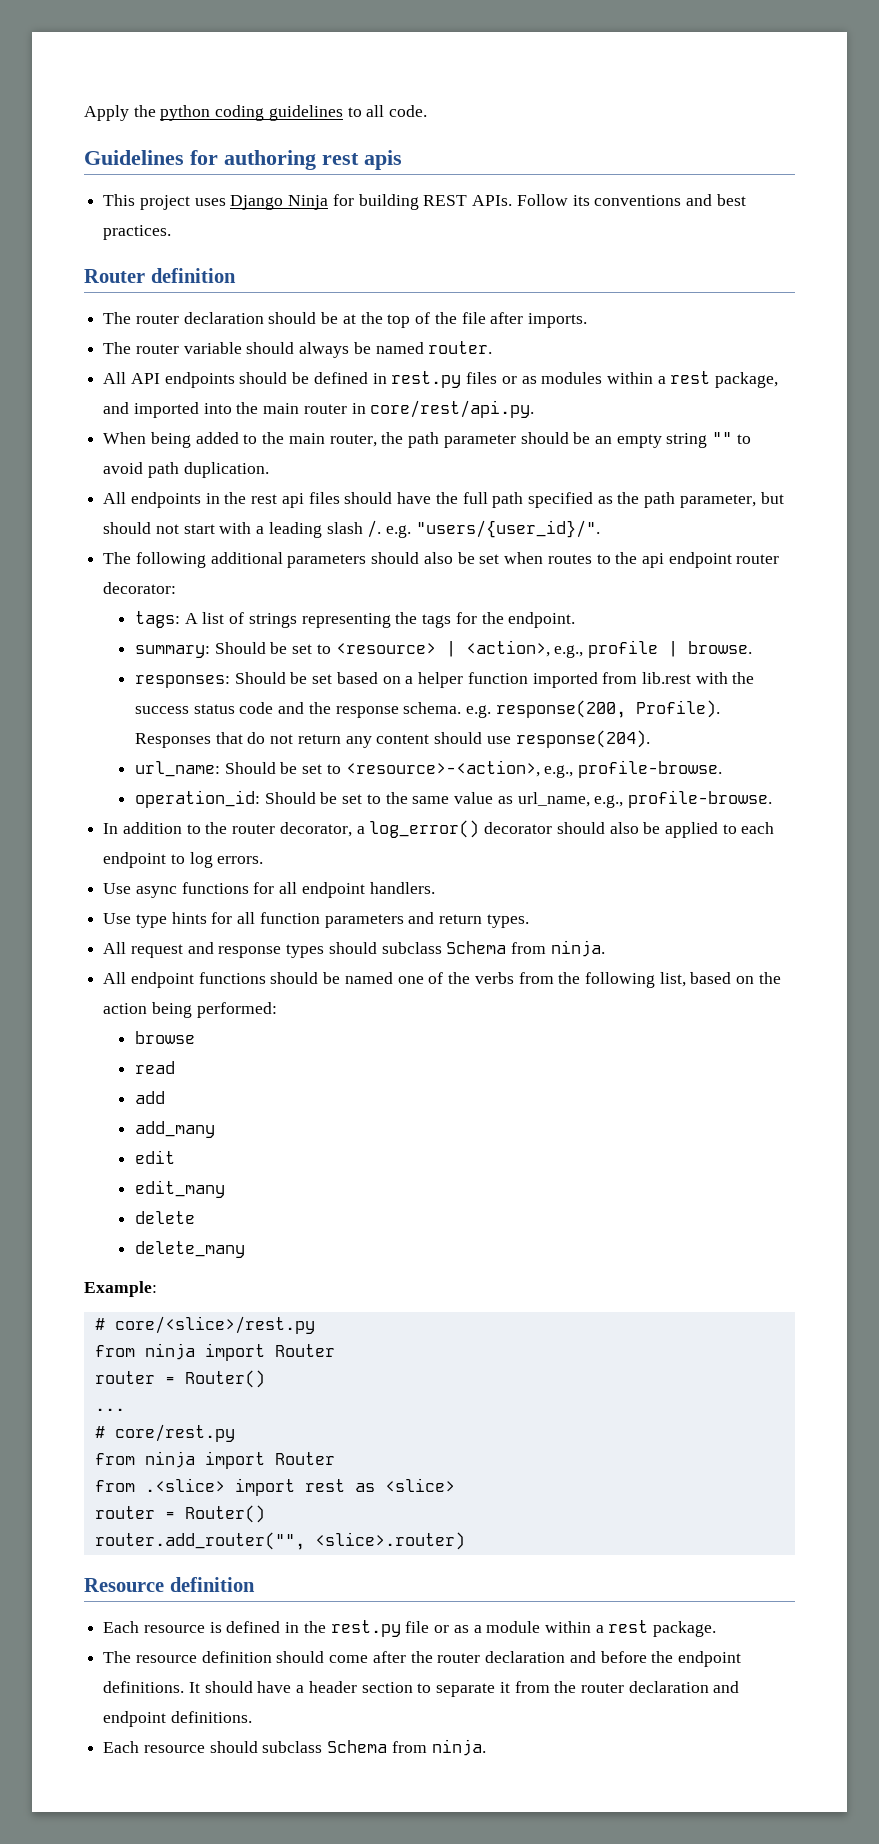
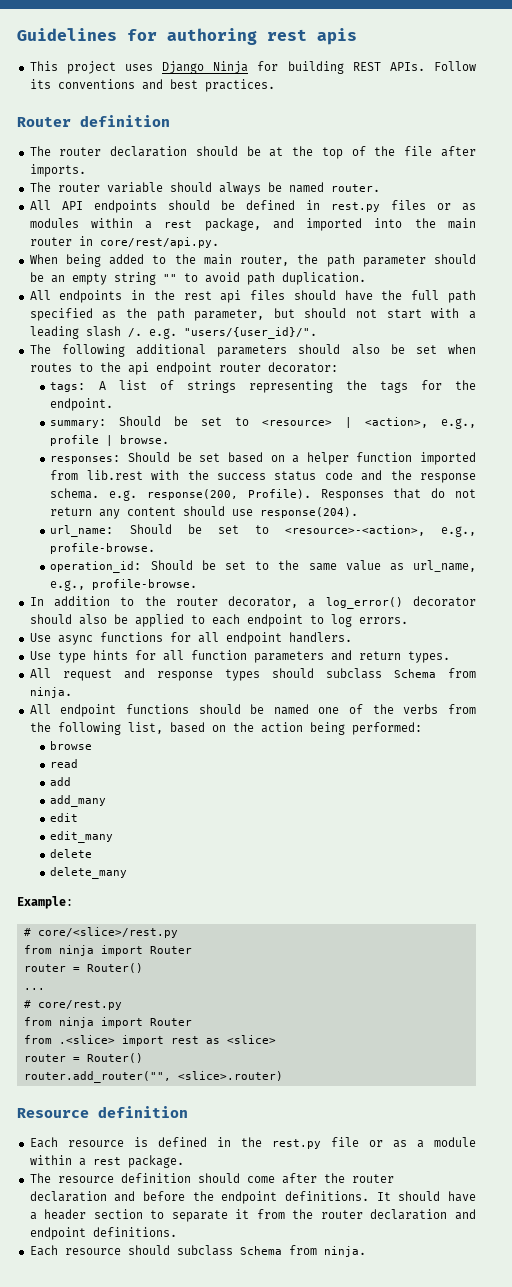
- Apply the python coding guidelines to all code.

